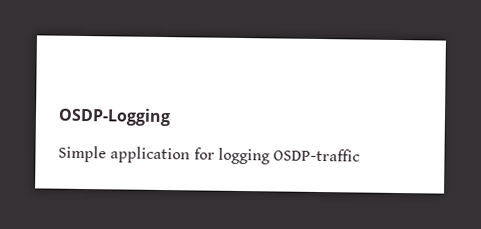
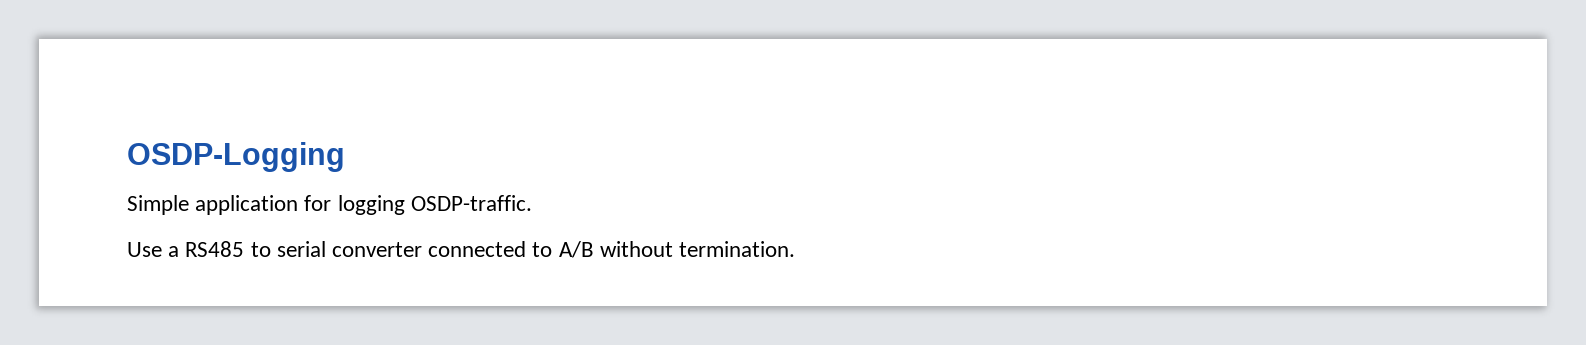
- Simple application for logging OSDP-traffic
+ Simple application for logging OSDP-traffic.
+ Use a RS485 to serial converter connected to A/B without termination.

